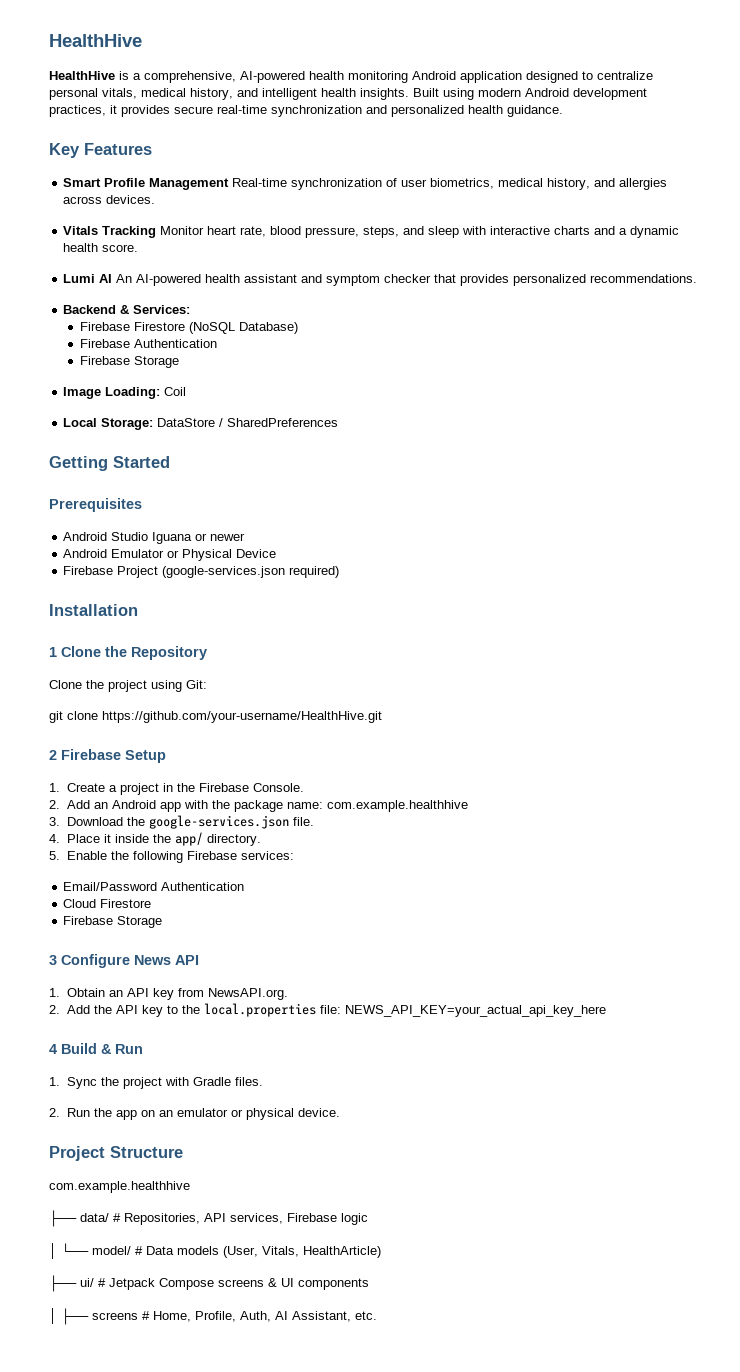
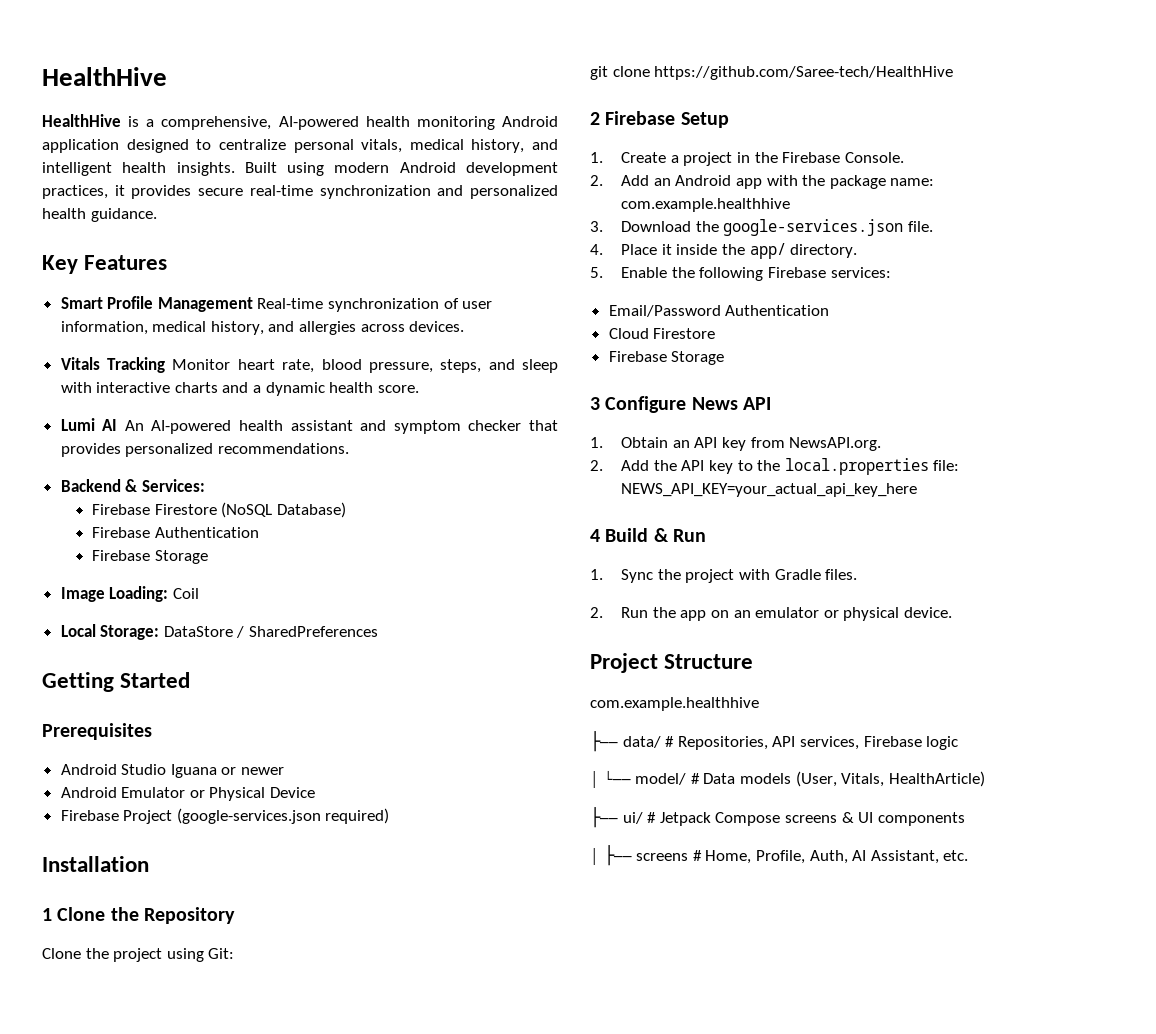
- Smart Profile Management Real-time synchronization of user biometrics, medical history, and allergies across devices.
+ Smart Profile Management Real-time synchronization of user information, medical history, and allergies across devices.
- git clone https://github.com/your-username/HealthHive.git
+ git clone https://github.com/Saree-tech/HealthHive

